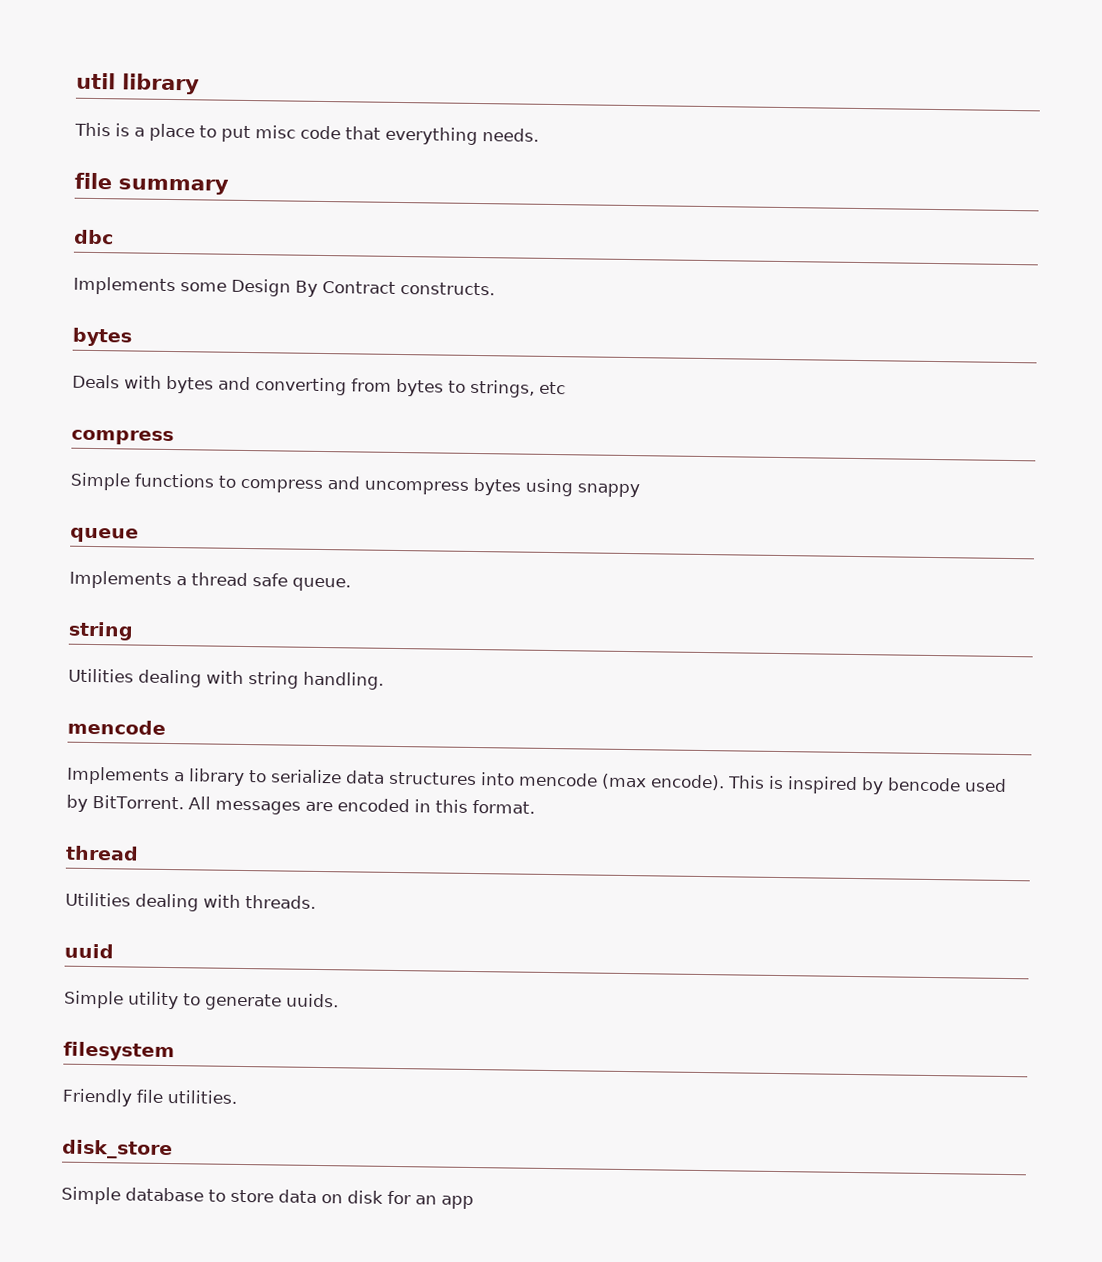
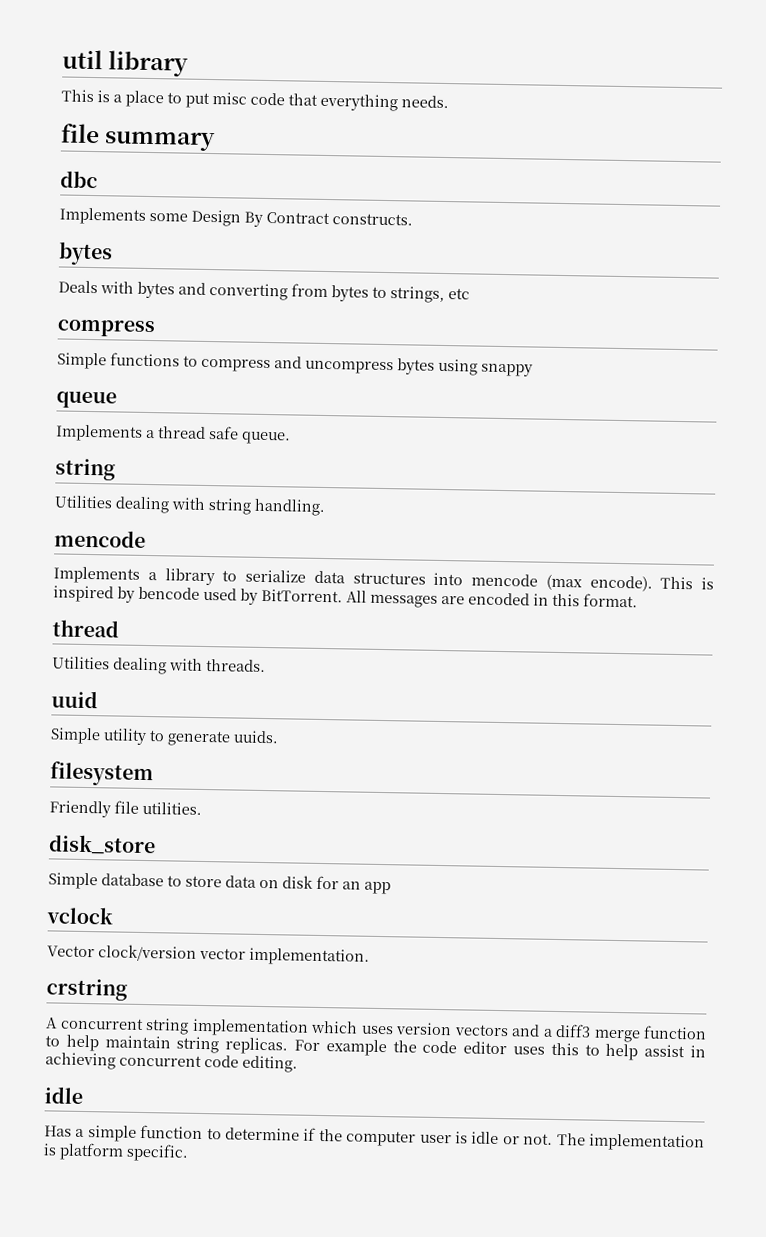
+ vclock
+ Vector clock/version vector implementation.
+ crstring
+ A concurrent string implementation which uses version vectors and a diff3 merge function to help maintain string replicas. For example the code editor uses this to help assist in achieving concurrent code editing.
+ idle
+ Has a simple function to determine if the computer user is idle or not. The implementation is platform specific.

